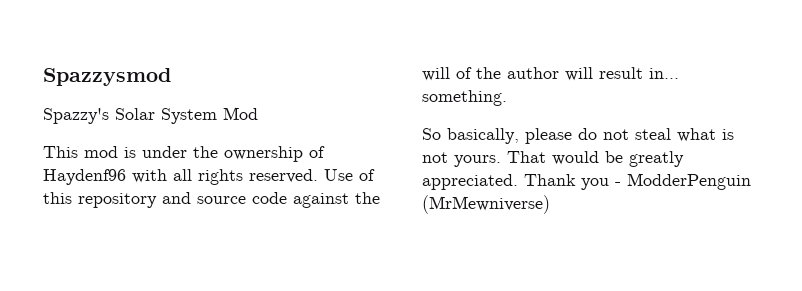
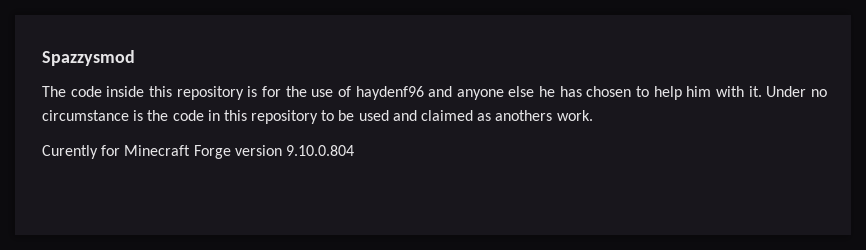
- Spazzy's Solar System Mod
- This mod is under the ownership of Haydenf96 with all rights reserved. Use of this repository and source code against the will of the author will result in... something.
- So basically, please do not steal what is not yours. That would be greatly appreciated. Thank you - ModderPenguin (MrMewniverse)
+ The code inside this repository is for the use of haydenf96 and anyone else he has chosen to help him with it. Under no circumstance is the code in this repository to be used and claimed as anothers work.
+ Curently for Minecraft Forge version 9.10.0.804

